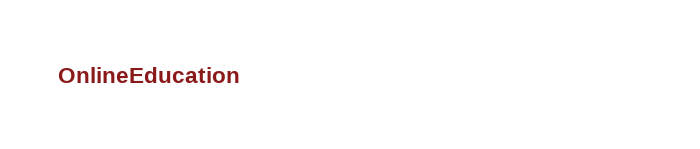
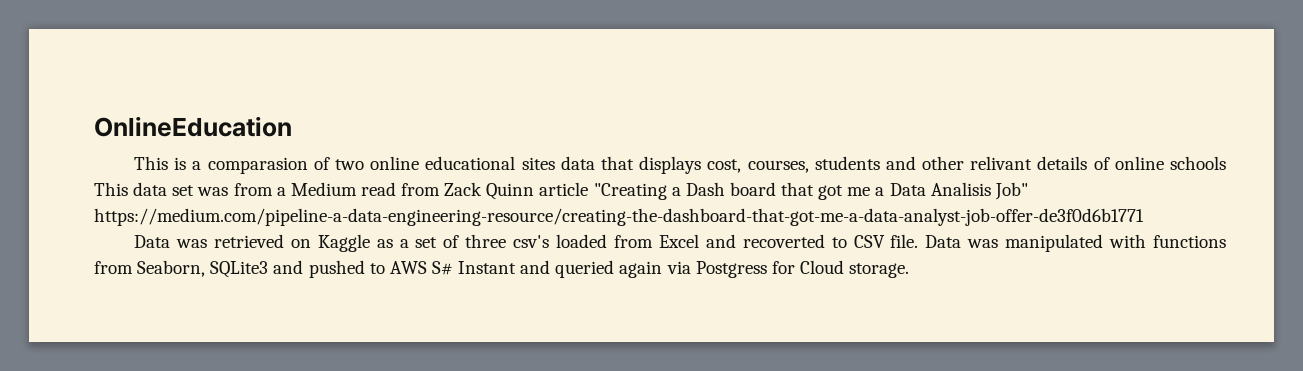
+ This is a comparasion of two online educational sites data that displays cost, courses, students and other relivant details of online schools This data set was from a Medium read from Zack Quinn article "Creating a Dash board that got me a Data Analisis Job" https://medium.com/pipeline-a-data-engineering-resource/creating-the-dashboard-that-got-me-a-data-analyst-job-offer-de3f0d6b1771
+ Data was retrieved on Kaggle as a set of three csv's loaded from Excel and recoverted to CSV file. Data was manipulated with functions from Seaborn, SQLite3 and pushed to AWS S# Instant and queried again via Postgress for Cloud storage.

